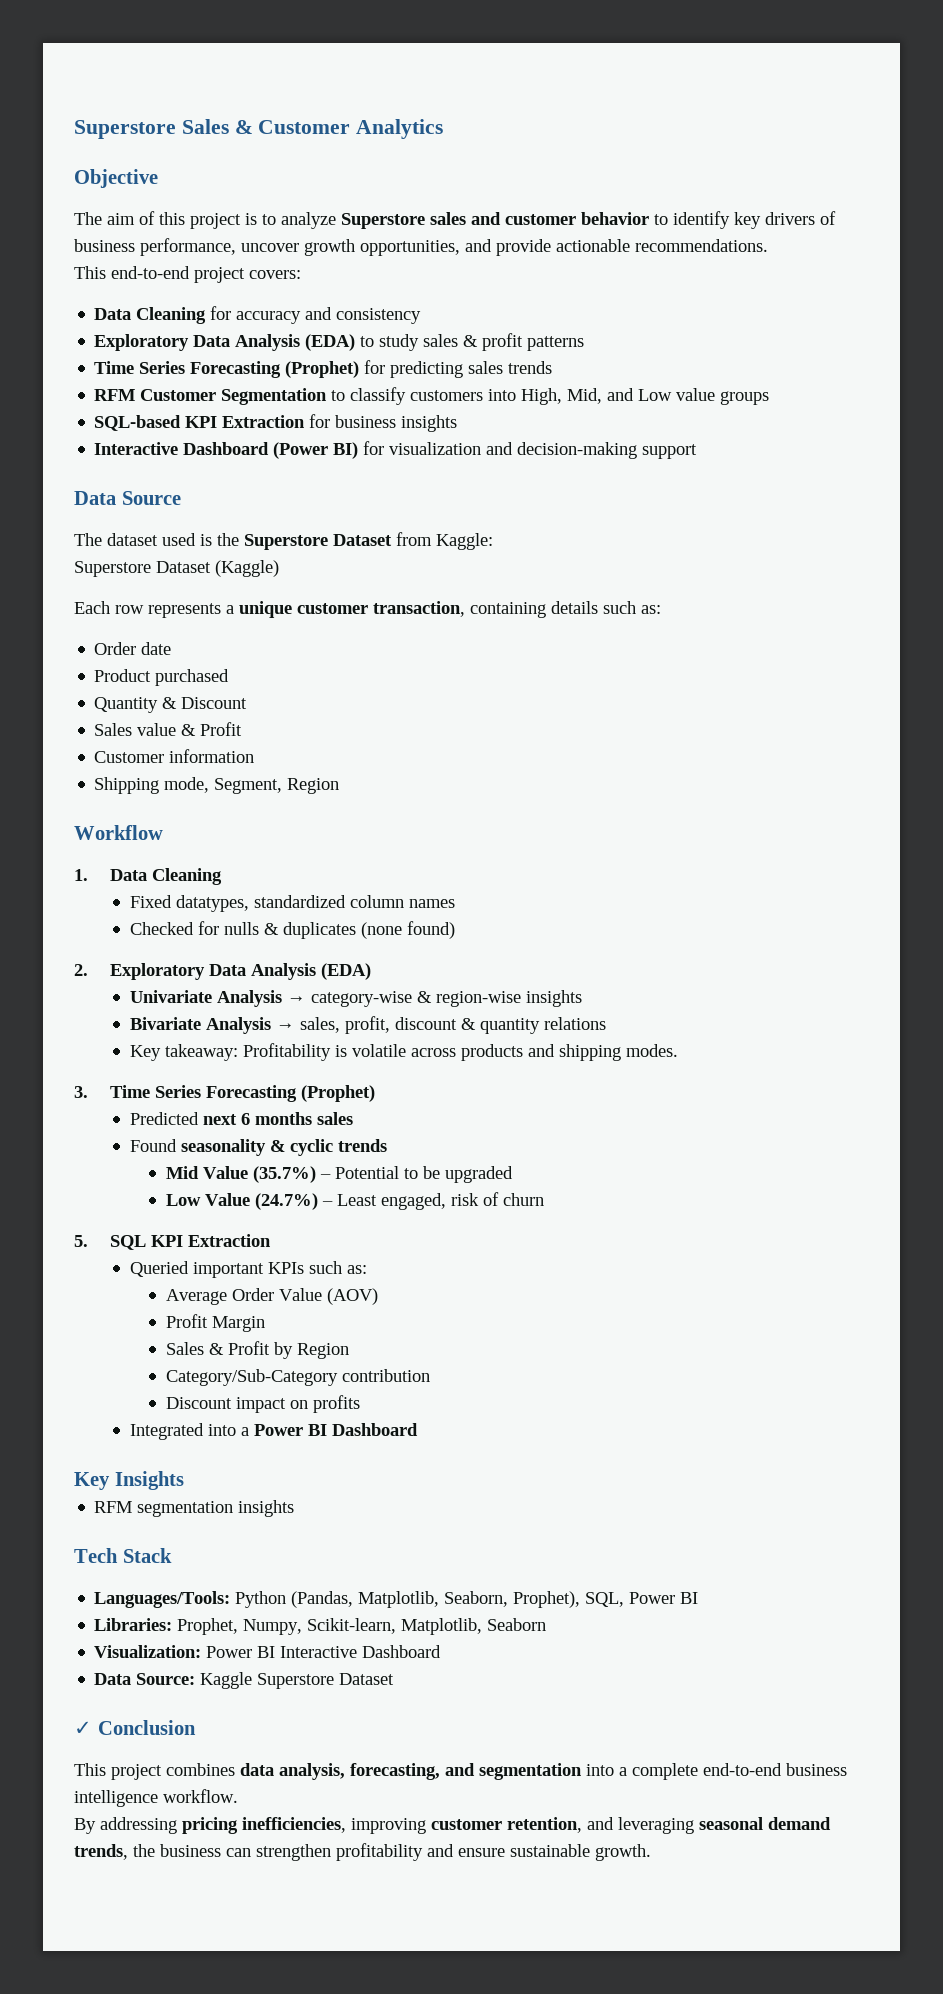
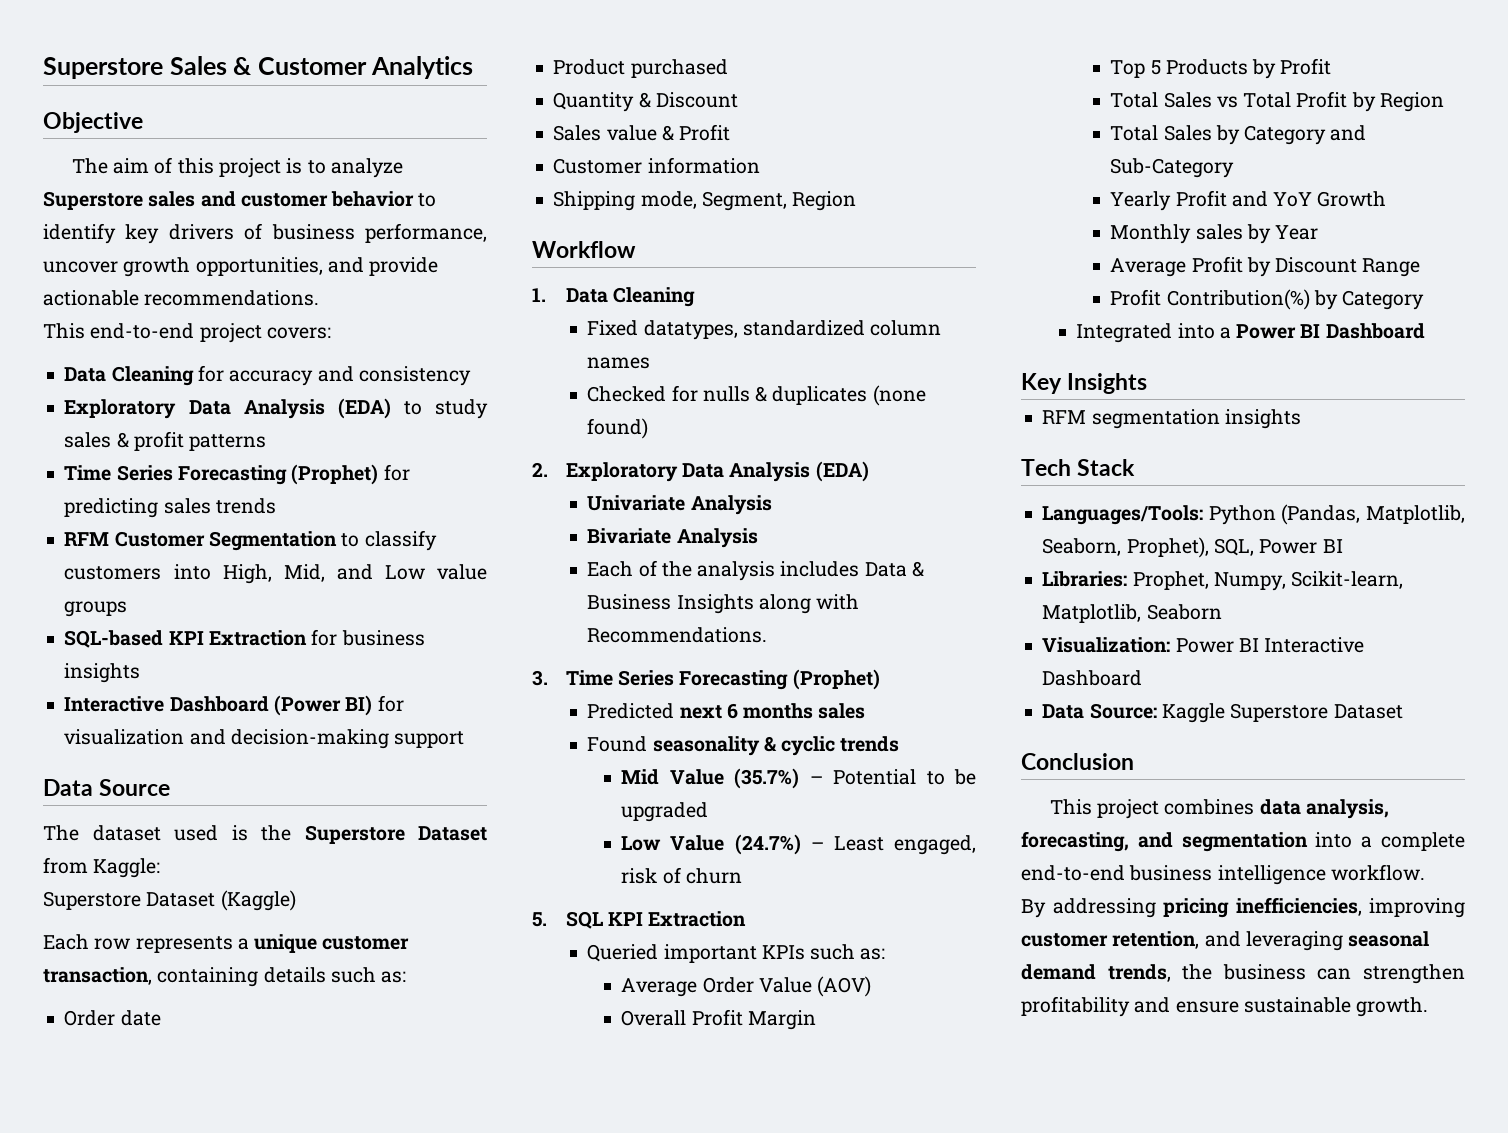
- Univariate Analysis → category-wise & region-wise insights
- Bivariate Analysis → sales, profit, discount & quantity relations
- Key takeaway: Profitability is volatile across products and shipping modes.
+ Univariate Analysis
+ Bivariate Analysis
+ Each of the analysis includes Data & Business Insights along with Recommendations.
- Profit Margin
+ Overall Profit Margin
- Sales & Profit by Region
- Category/Sub-Category contribution
- Discount impact on profits
+ Top 5 Products by Profit
+ Total Sales vs Total Profit by Region
+ Total Sales by Category and Sub-Category
+ Yearly Profit and YoY Growth
+ Monthly sales by Year
+ Average Profit by Discount Range
+ Profit Contribution(%) by Category
- ✓ Conclusion
+ Conclusion

